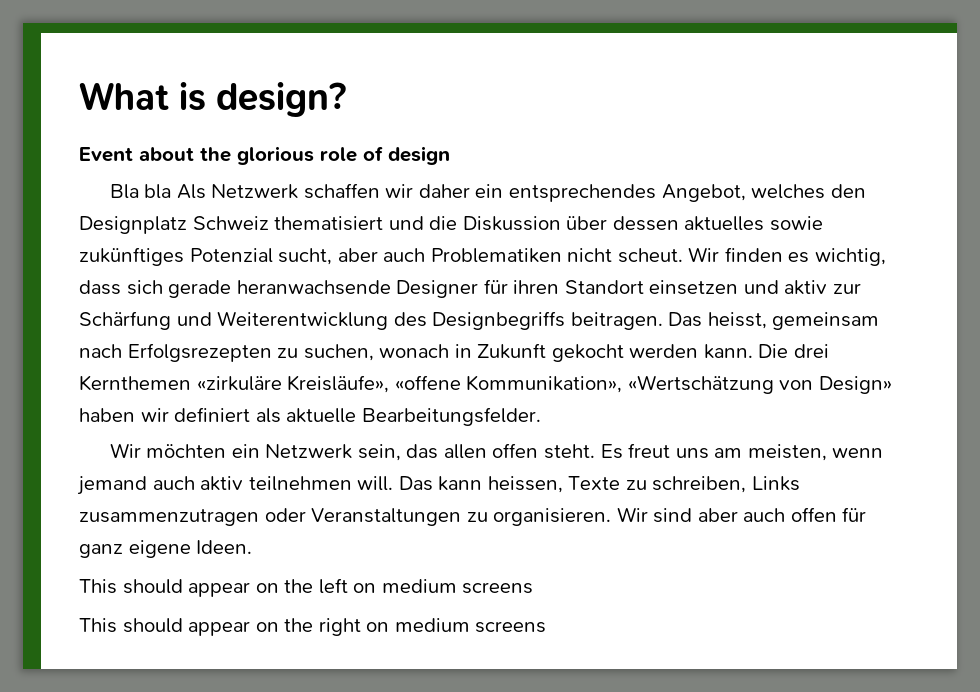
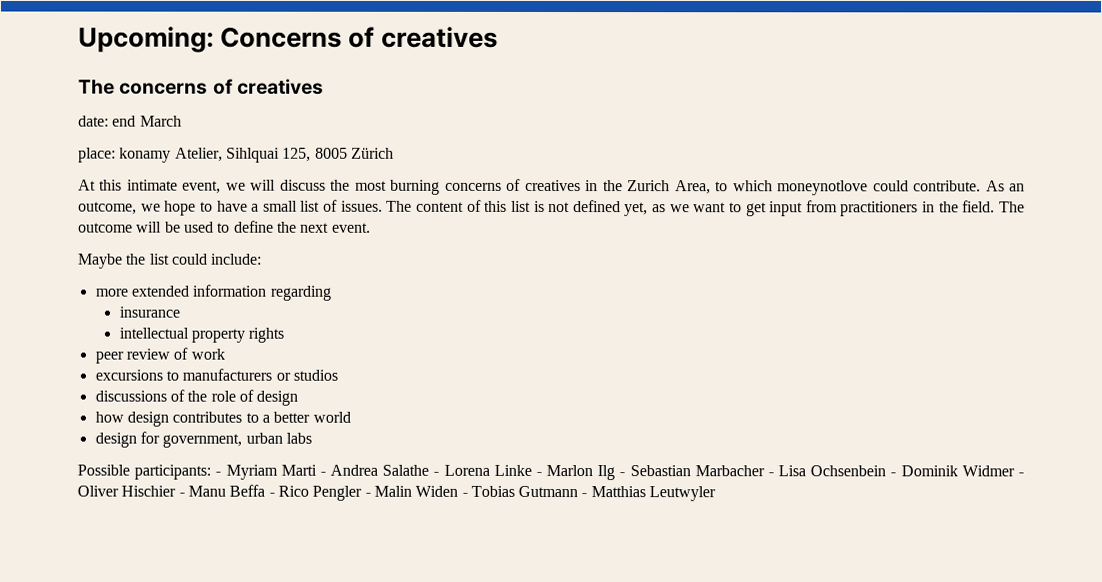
- What is design?
- Event about the glorious role of design
- Bla bla Als Netzwerk schaffen wir daher ein entsprechendes Angebot, welches den Designplatz Schweiz thematisiert und die Diskussion über dessen aktuelles sowie zukünftiges Potenzial sucht, aber auch Problematiken nicht scheut. Wir finden es wichtig, dass sich gerade heranwachsende Designer für ihren Standort einsetzen und aktiv zur Schärfung und Weiterentwicklung des Designbegriffs beitragen. Das heisst, gemeinsam nach Erfolgsrezepten zu suchen, wonach in Zukunft gekocht werden kann. Die drei Kernthemen «zirkuläre Kreisläufe», «offene Kommunikation», «Wertschätzung von Design» haben wir definiert als aktuelle Bearbeitungsfelder.
- Wir möchten ein Netzwerk sein, das allen offen steht. Es freut uns am meisten, wenn jemand auch aktiv teilnehmen will. Das kann heissen, Texte zu schreiben, Links zusammenzutragen oder Veranstaltungen zu organisieren. Wir sind aber auch offen für ganz eigene Ideen.
- This should appear on the left on medium screens
- This should appear on the right on medium screens
+ Upcoming: Concerns of creatives
+ The concerns of creatives
+ date: end March
+ place: konamy Atelier, Sihlquai 125, 8005 Zürich
+ At this intimate event, we will discuss the most burning concerns of creatives in the Zurich Area, to which moneynotlove could contribute. As an outcome, we hope to have a small list of issues. The content of this list is not defined yet, as we want to get input from practitioners in the field. The outcome will be used to define the next event.
+ Maybe the list could include:
+ more extended information regarding
+ insurance
+ intellectual property rights
+ peer review of work
+ excursions to manufacturers or studios
+ discussions of the role of design
+ how design contributes to a better world
+ design for government, urban labs
+ Possible participants: - Myriam Marti - Andrea Salathe - Lorena Linke - Marlon Ilg - Sebastian Marbacher - Lisa Ochsenbein - Dominik Widmer - Oliver Hischier - Manu Beffa - Rico Pengler - Malin Widen - Tobias Gutmann - Matthias Leutwyler

